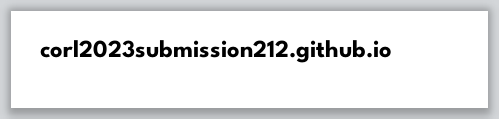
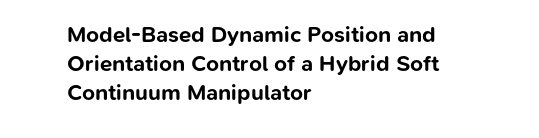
- corl2023submission212.github.io
+ Model-Based Dynamic Position and Orientation Control of a Hybrid Soft Continuum Manipulator

